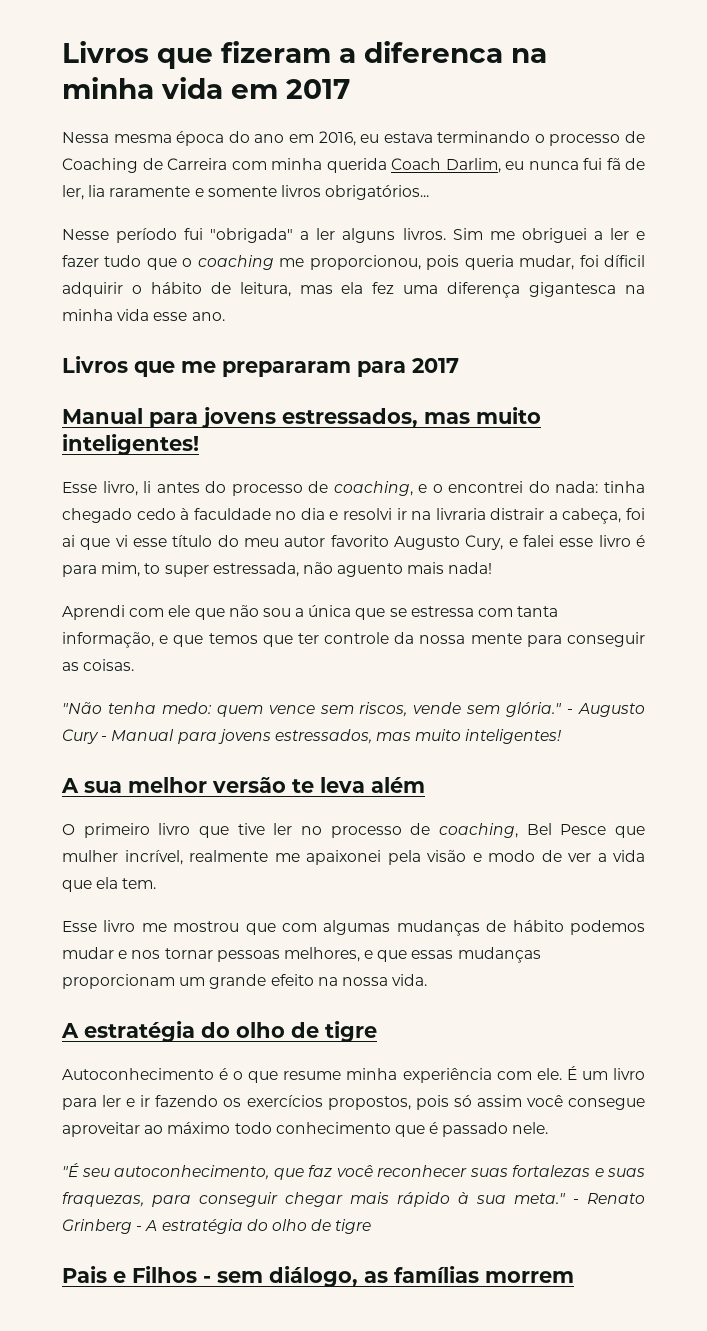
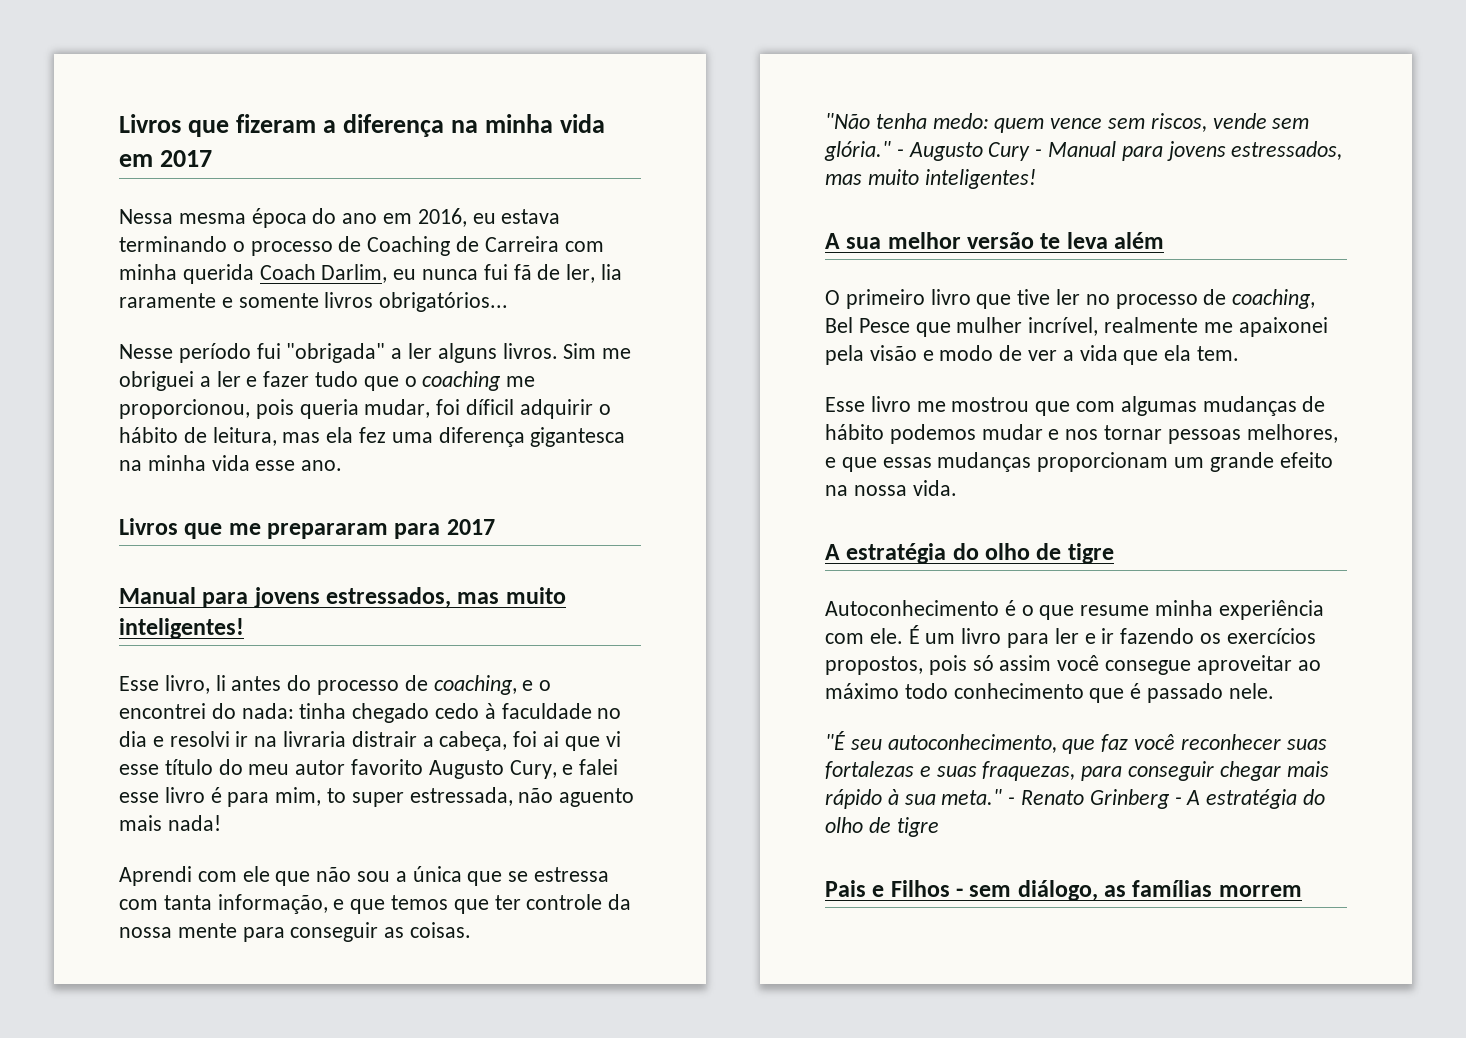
- Livros que fizeram a diferenca na minha vida em 2017
+ Livros que fizeram a diferença na minha vida em 2017

